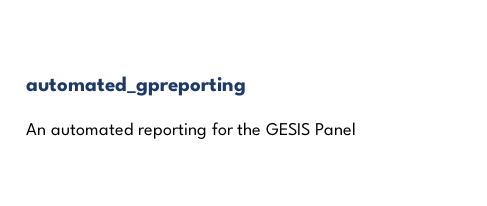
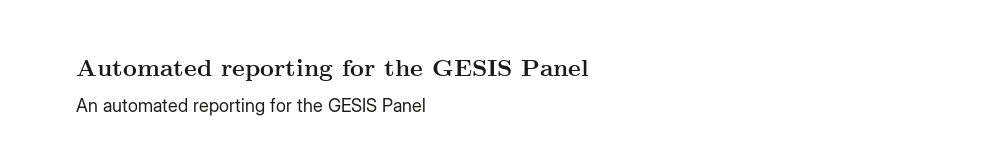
- automated_gpreporting
+ Automated reporting for the GESIS Panel

